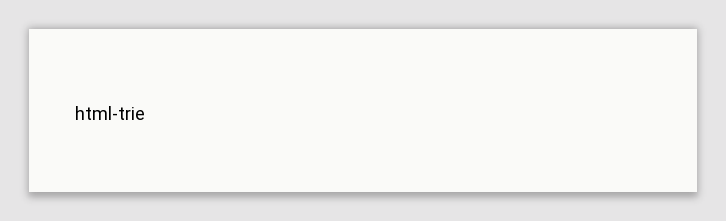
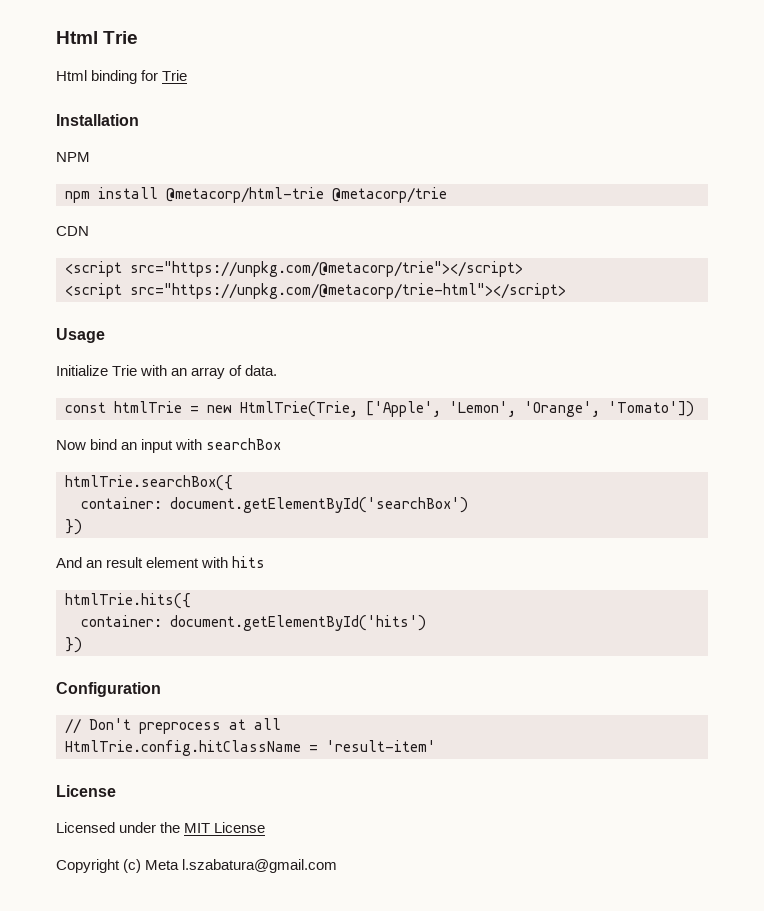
- html-trie
+ Html Trie
+ Html binding for Trie
+ Installation
+ NPM
+ npm install @metacorp/html-trie @metacorp/trie
+ CDN
+ <script src="https://unpkg.com/@metacorp/trie"></script>
+ <script src="https://unpkg.com/@metacorp/trie-html"></script>
+ Usage
+ Initialize Trie with an array of data.
+ const htmlTrie = new HtmlTrie(Trie, ['Apple', 'Lemon', 'Orange', 'Tomato'])
+ Now bind an input with searchBox
+ htmlTrie.searchBox({
+ container: document.getElementById('searchBox')
+ })
+ And an result element with hits
+ htmlTrie.hits({
+ container: document.getElementById('hits')
+ })
+ Configuration
+ // Don't preprocess at all
+ HtmlTrie.config.hitClassName = 'result-item'
+ License
+ Licensed under the MIT License
+ Copyright (c) Meta l.szabatura@gmail.com

